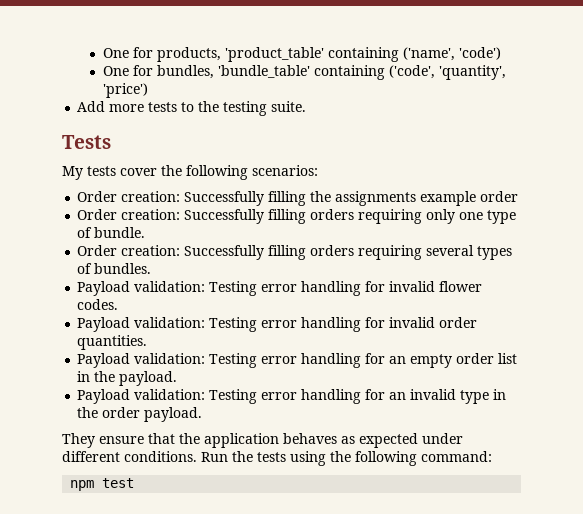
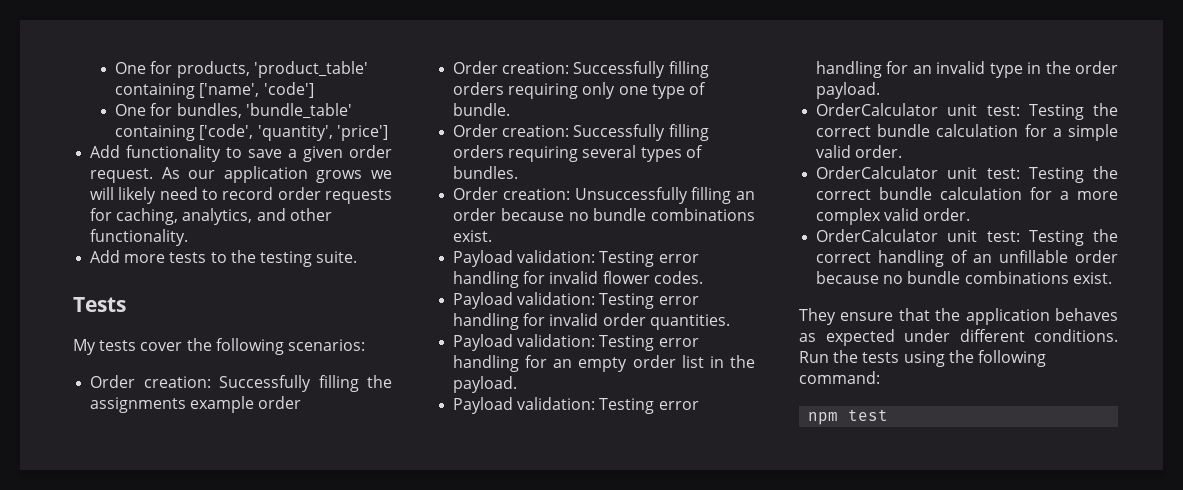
- One for products, 'product_table' containing ('name', 'code')
+ One for products, 'product_table' containing ['name', 'code']
- One for bundles, 'bundle_table' containing ('code', 'quantity', 'price')
+ One for bundles, 'bundle_table' containing ['code', 'quantity', 'price']
+ Add functionality to save a given order request. As our application grows we will likely need to record order requests for caching, analytics, and other functionality.
+ Order creation: Unsuccessfully filling an order because no bundle combinations exist.
+ OrderCalculator unit test: Testing the correct bundle calculation for a simple valid order.
+ OrderCalculator unit test: Testing the correct bundle calculation for a more complex valid order.
+ OrderCalculator unit test: Testing the correct handling of an unfillable order because no bundle combinations exist.

